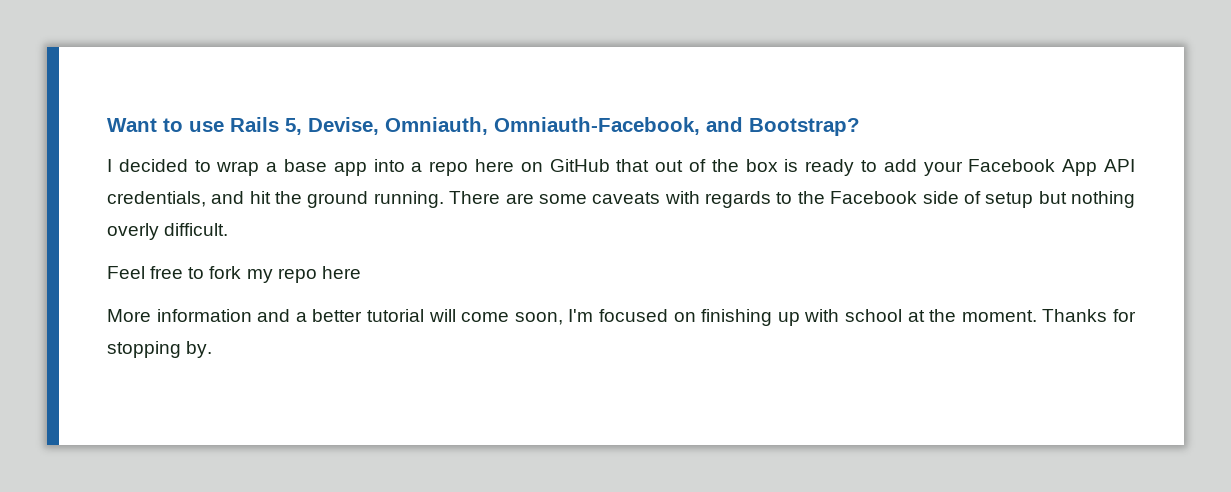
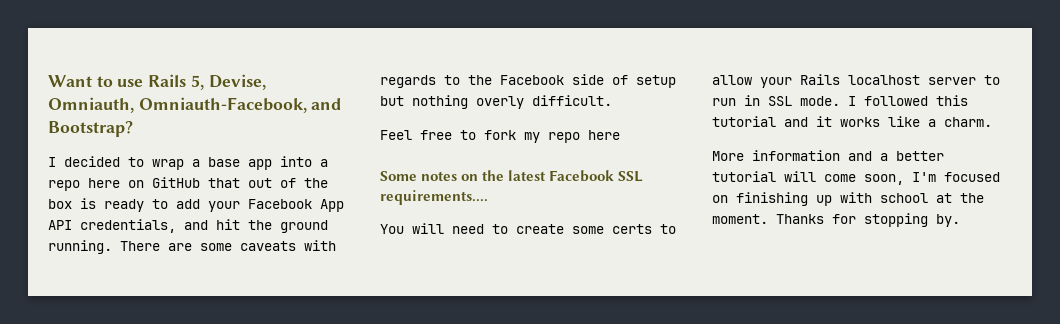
+ Some notes on the latest Facebook SSL requirements....
+ You will need to create some certs to allow your Rails localhost server to run in SSL mode. I followed this tutorial and it works like a charm.

